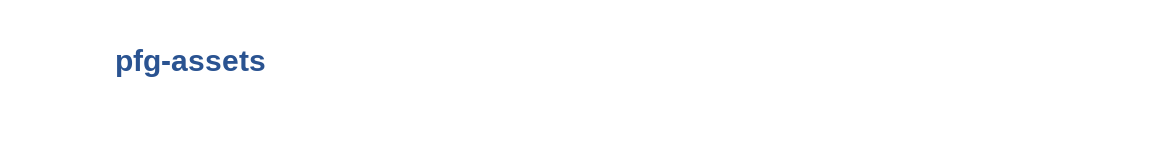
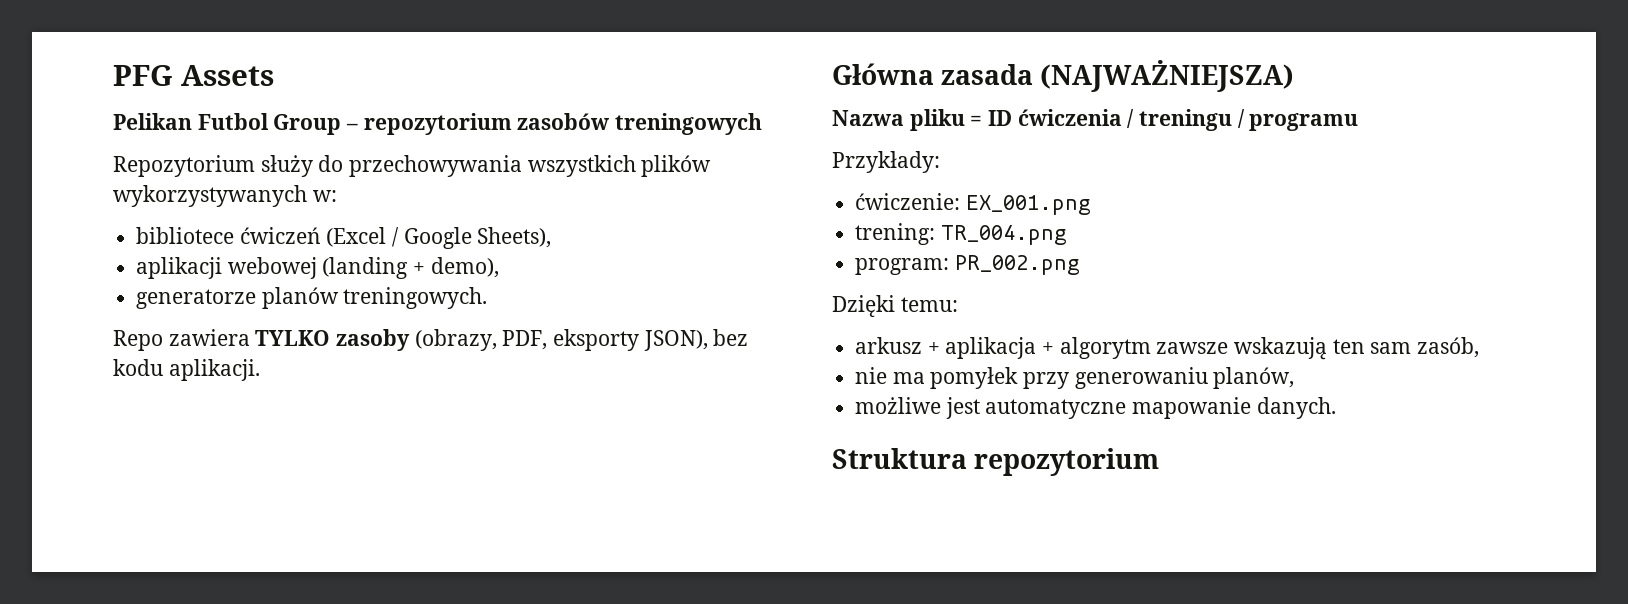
- pfg-assets
+ PFG Assets
+ Pelikan Futbol Group – repozytorium zasobów treningowych
+ Repozytorium służy do przechowywania wszystkich plików wykorzystywanych w:
+ bibliotece ćwiczeń (Excel / Google Sheets),
+ aplikacji webowej (landing + demo),
+ generatorze planów treningowych.
+ Repo zawiera TYLKO zasoby (obrazy, PDF, eksporty JSON), bez kodu aplikacji.
+ Główna zasada (NAJWAŻNIEJSZA)
+ Nazwa pliku = ID ćwiczenia / treningu / programu
+ Przykłady:
+ ćwiczenie: EX_001.png
+ trening: TR_004.png
+ program: PR_002.png
+ Dzięki temu:
+ arkusz + aplikacja + algorytm zawsze wskazują ten sam zasób,
+ nie ma pomyłek przy generowaniu planów,
+ możliwe jest automatyczne mapowanie danych.
+ Struktura repozytorium

